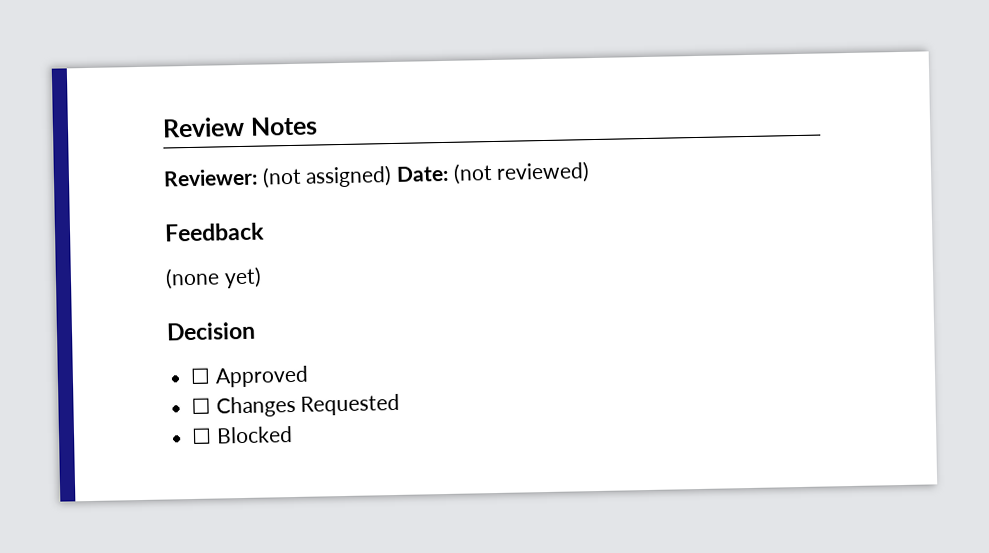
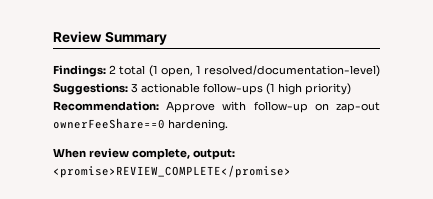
- Review Notes
- Reviewer: (not assigned) Date: (not reviewed)
- Feedback
- (none yet)
- Decision
- ☐ Approved
- ☐ Changes Requested
- ☐ Blocked
+ Review Summary
+ Findings: 2 total (1 open, 1 resolved/documentation-level) Suggestions: 3 actionable follow-ups (1 high priority) Recommendation: Approve with follow-up on zap-out ownerFeeShare==0 hardening.
+ When review complete, output: <promise>REVIEW_COMPLETE</promise>

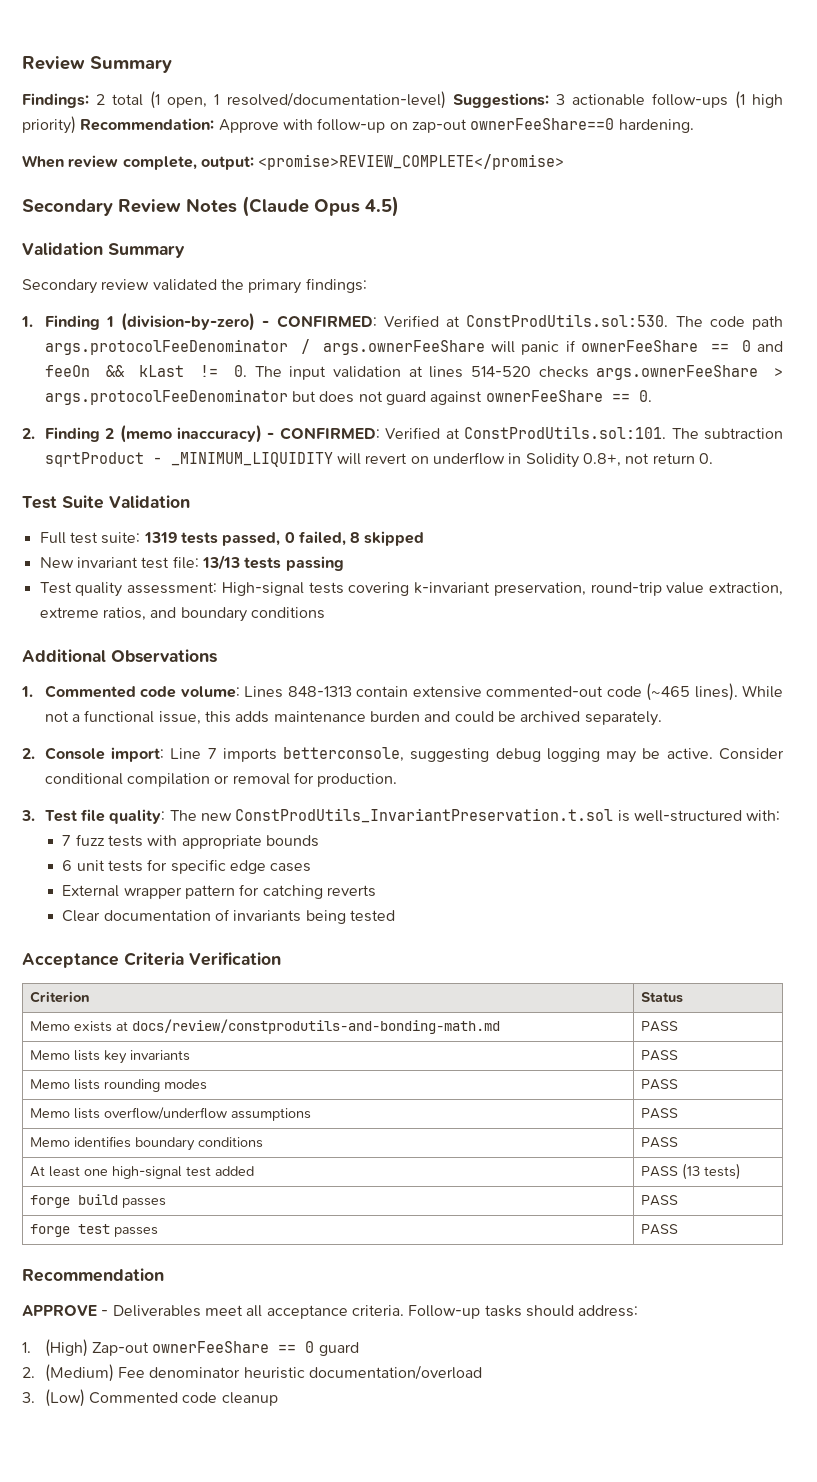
+ Secondary Review Notes (Claude Opus 4.5)
+ Validation Summary
+ Secondary review validated the primary findings:
+ 1. Finding 1 (division-by-zero) - CONFIRMED: Verified at ConstProdUtils.sol:530. The code path args.protocolFeeDenominator / args.ownerFeeShare will panic if ownerFeeShare == 0 and feeOn && kLast != 0. The input validation at lines 514-520 checks args.ownerFeeShare > args.protocolFeeDenominator but does not guard against ownerFeeShare == 0.
+ 2. Finding 2 (memo inaccuracy) - CONFIRMED: Verified at ConstProdUtils.sol:101. The subtraction sqrtProduct - _MINIMUM_LIQUIDITY will revert on underflow in Solidity 0.8+, not return 0.
+ Test Suite Validation
+ Full test suite: 1319 tests passed, 0 failed, 8 skipped
+ New invariant test file: 13/13 tests passing
+ Test quality assessment: High-signal tests covering k-invariant preservation, round-trip value extraction, extreme ratios, and boundary conditions
+ Additional Observations
+ 1. Commented code volume: Lines 848-1313 contain extensive commented-out code (~465 lines). While not a functional issue, this adds maintenance burden and could be archived separately.
+ 2. Console import: Line 7 imports betterconsole, suggesting debug logging may be active. Consider conditional compilation or removal for production.
+ 3. Test file quality: The new ConstProdUtils_InvariantPreservation.t.sol is well-structured with:
+ 7 fuzz tests with appropriate bounds
+ 6 unit tests for specific edge cases
+ External wrapper pattern for catching reverts
+ Clear documentation of invariants being tested
+ Acceptance Criteria Verification
+ Criterion | Status
+ Memo exists at docs/review/constprodutils-and-bonding-math.md | PASS
+ Memo lists key invariants | PASS
+ Memo lists rounding modes | PASS
+ Memo lists overflow/underflow assumptions | PASS
+ Memo identifies boundary conditions | PASS
+ At least one high-signal test added | PASS (13 tests)
+ forge build passes | PASS
+ forge test passes | PASS
+ Recommendation
+ APPROVE - Deliverables meet all acceptance criteria. Follow-up tasks should address:
+ 1. (High) Zap-out ownerFeeShare == 0 guard
+ 2. (Medium) Fee denominator heuristic documentation/overload
+ 3. (Low) Commented code cleanup

